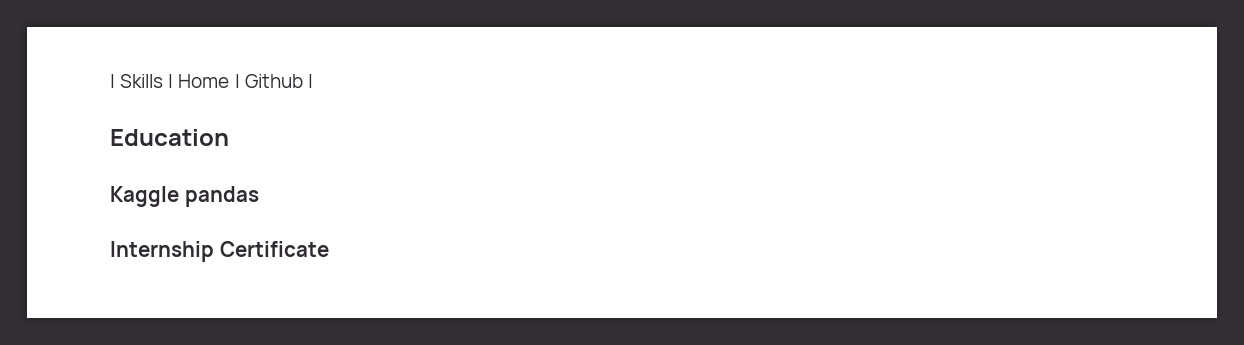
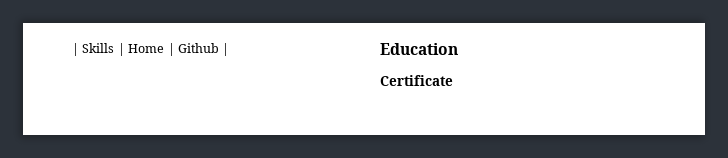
- Kaggle pandas
- Internship Certificate
+ Certificate

